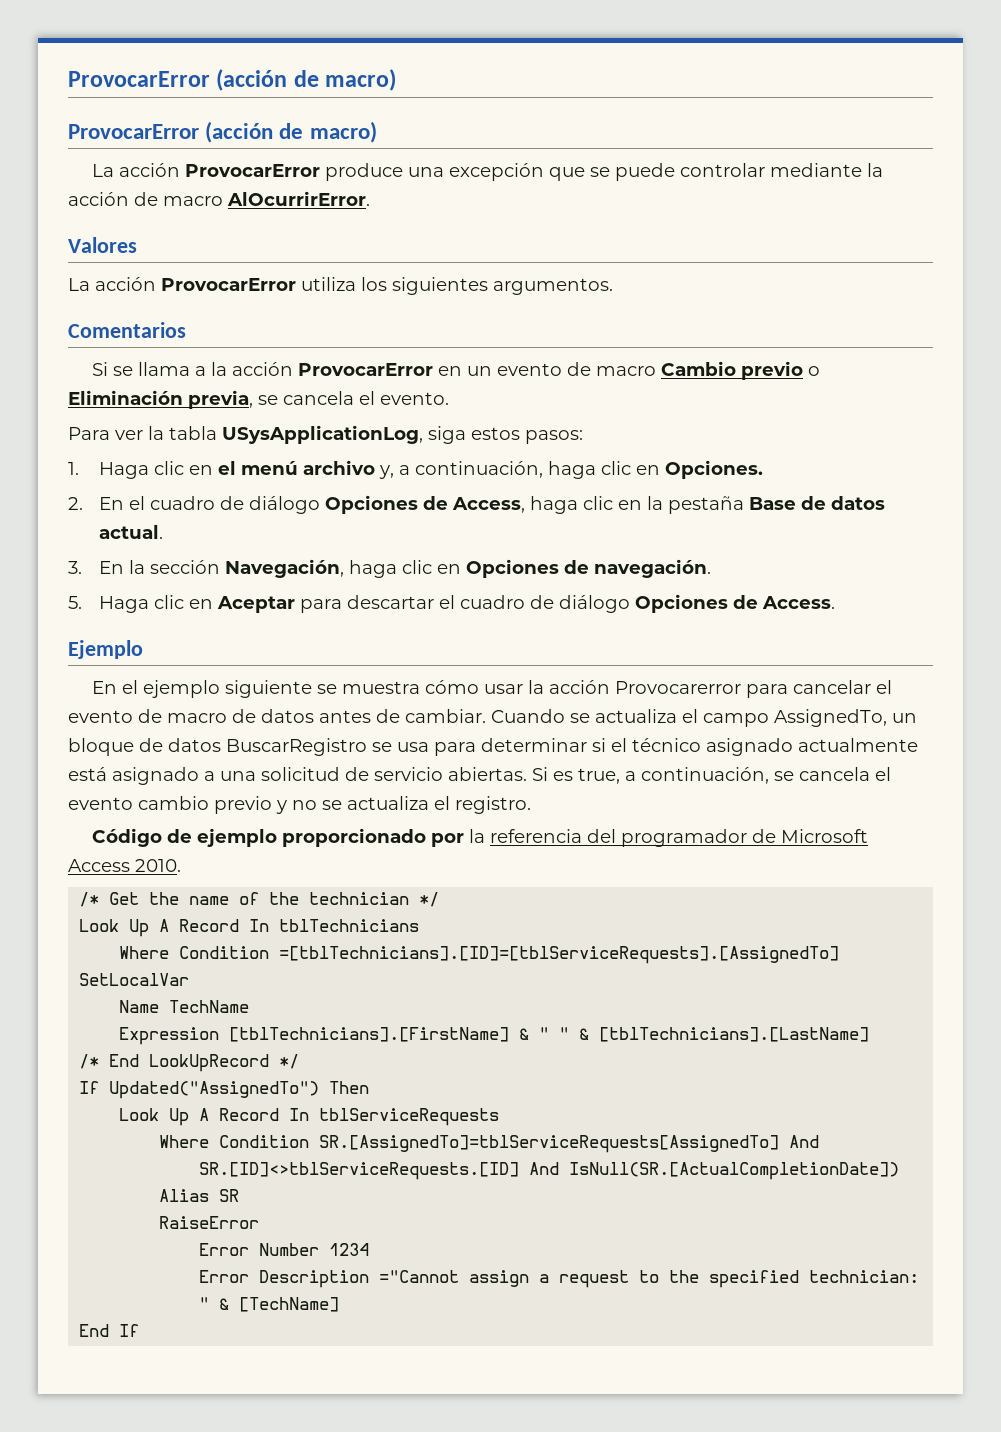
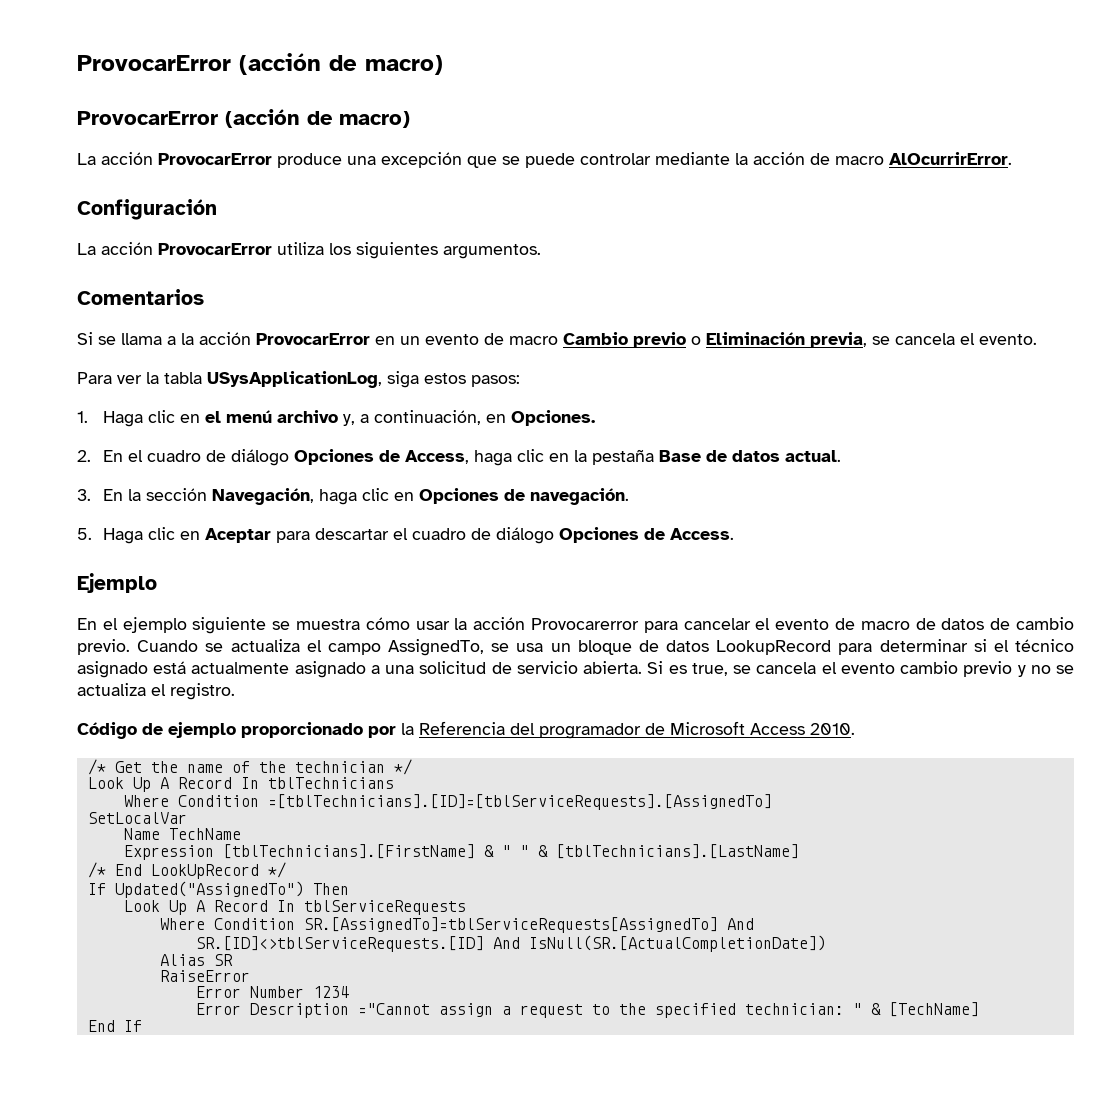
- Valores
+ Configuración
- 1. Haga clic en el menú archivo y, a continuación, haga clic en Opciones.
+ 1. Haga clic en el menú archivo y, a continuación, en Opciones.
- En el ejemplo siguiente se muestra cómo usar la acción Provocarerror para cancelar el evento de macro de datos antes de cambiar.
+ En el ejemplo siguiente se muestra cómo usar la acción Provocarerror para cancelar el evento de macro de datos de cambio previo.
- Cuando se actualiza el campo AssignedTo, un bloque de datos BuscarRegistro se usa para determinar si el técnico asignado actualmente está asignado a una solicitud de servicio abiertas.
+ Cuando se actualiza el campo AssignedTo, se usa un bloque de datos LookupRecord para determinar si el técnico asignado está actualmente asignado a una solicitud de servicio abierta.
- Si es true, a continuación, se cancela el evento cambio previo y no se actualiza el registro.
+ Si es true, se cancela el evento cambio previo y no se actualiza el registro.
- Código de ejemplo proporcionado por la referencia del programador de Microsoft Access 2010.
+ Código de ejemplo proporcionado por la Referencia del programador de Microsoft Access 2010.

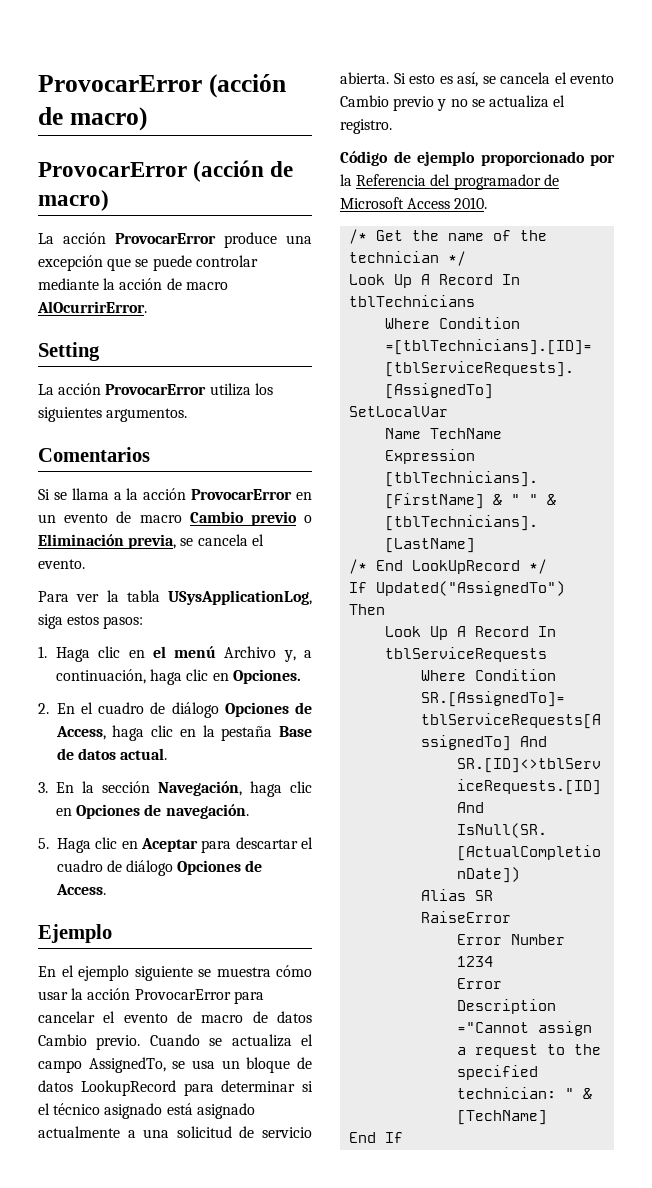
- Configuración
+ Setting
- 1. Haga clic en el menú archivo y, a continuación, en Opciones.
+ 1. Haga clic en el menú Archivo y, a continuación, haga clic en Opciones.
- En el ejemplo siguiente se muestra cómo usar la acción Provocarerror para cancelar el evento de macro de datos de cambio previo.
+ En el ejemplo siguiente se muestra cómo usar la acción ProvocarError para cancelar el evento de macro de datos Cambio previo.
- Cuando se actualiza el campo AssignedTo, se usa un bloque de datos LookupRecord para determinar si el técnico asignado está actualmente asignado a una solicitud de servicio abierta.
+ Cuando se actualiza el campo AssignedTo, se usa un bloque de datos LookupRecord para determinar si el técnico asignado está asignado actualmente a una solicitud de servicio abierta.
- Si es true, se cancela el evento cambio previo y no se actualiza el registro.
+ Si esto es así, se cancela el evento Cambio previo y no se actualiza el registro.

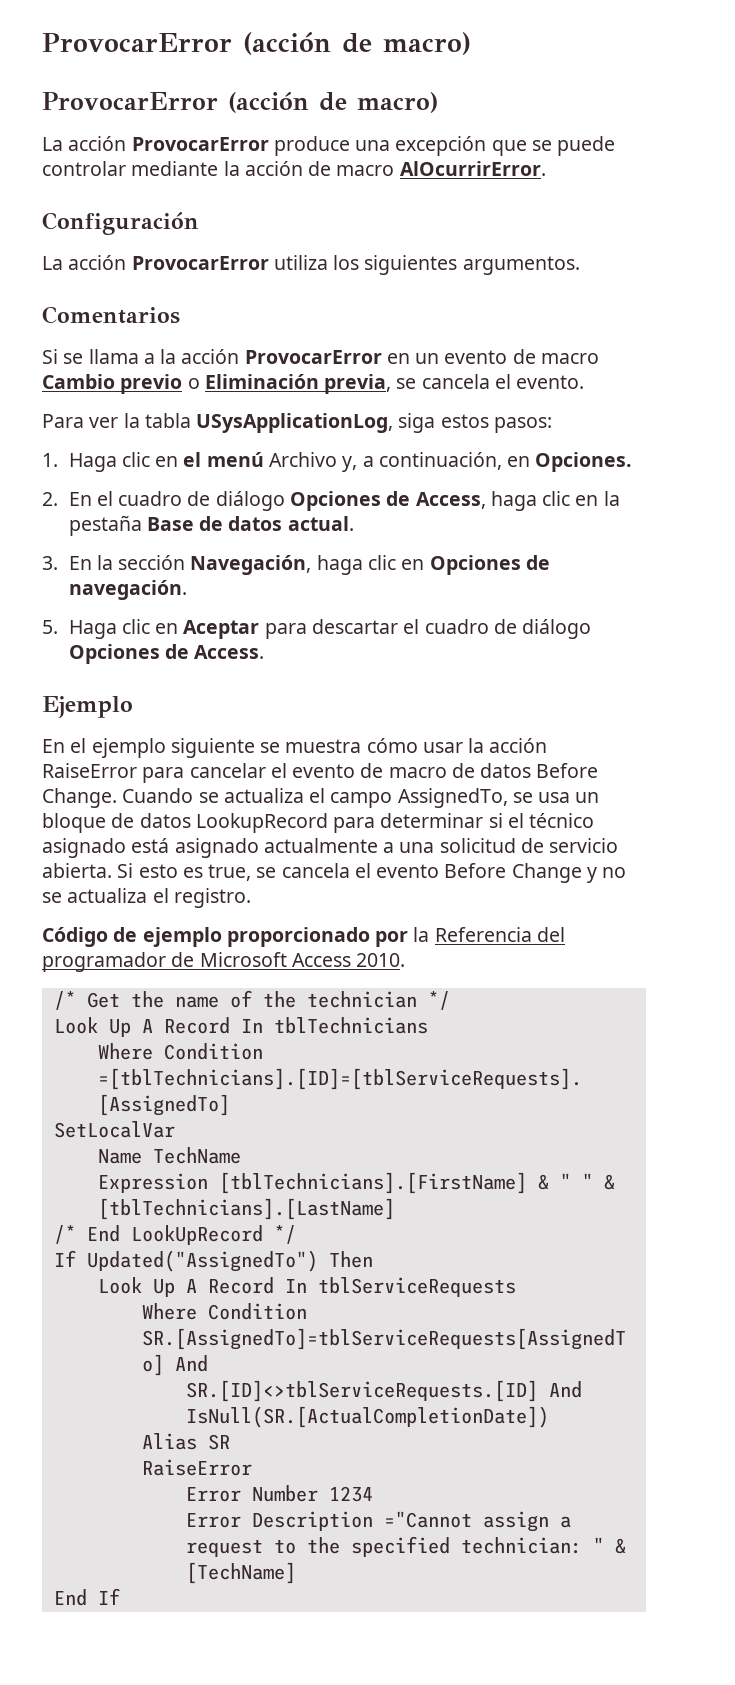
- Setting
+ Configuración
- 1. Haga clic en el menú Archivo y, a continuación, haga clic en Opciones.
+ 1. Haga clic en el menú Archivo y, a continuación, en Opciones.
- En el ejemplo siguiente se muestra cómo usar la acción ProvocarError para cancelar el evento de macro de datos Cambio previo.
+ En el ejemplo siguiente se muestra cómo usar la acción RaiseError para cancelar el evento de macro de datos Before Change.
- Si esto es así, se cancela el evento Cambio previo y no se actualiza el registro.
+ Si esto es true, se cancela el evento Before Change y no se actualiza el registro.

